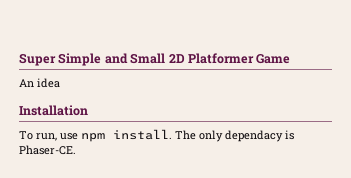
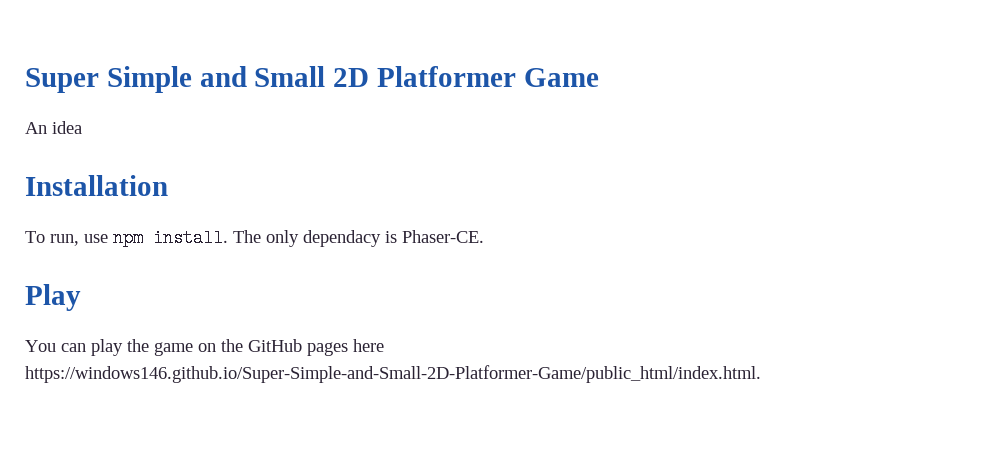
+ Play
+ You can play the game on the GitHub pages here https://windows146.github.io/Super-Simple-and-Small-2D-Platformer-Game/public_html/index.html.

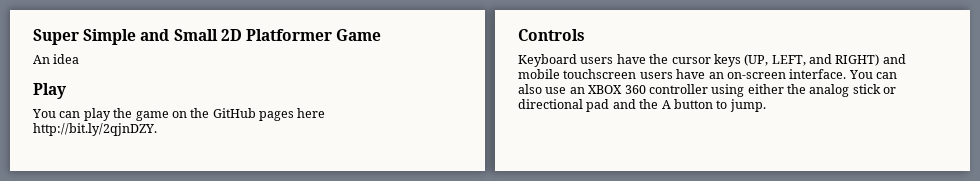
- Installation
- To run, use npm install. The only dependacy is Phaser-CE.
- You can play the game on the GitHub pages here https://windows146.github.io/Super-Simple-and-Small-2D-Platformer-Game/public_html/index.html.
+ You can play the game on the GitHub pages here http://bit.ly/2qjnDZY.
+ Controls
+ Keyboard users have the cursor keys (UP, LEFT, and RIGHT) and mobile touchscreen users have an on-screen interface. You can also use an XBOX 360 controller using either the analog stick or directional pad and the A button to jump.

